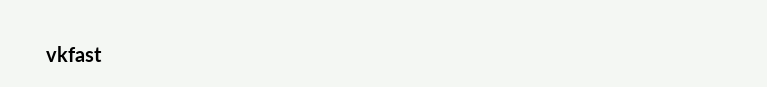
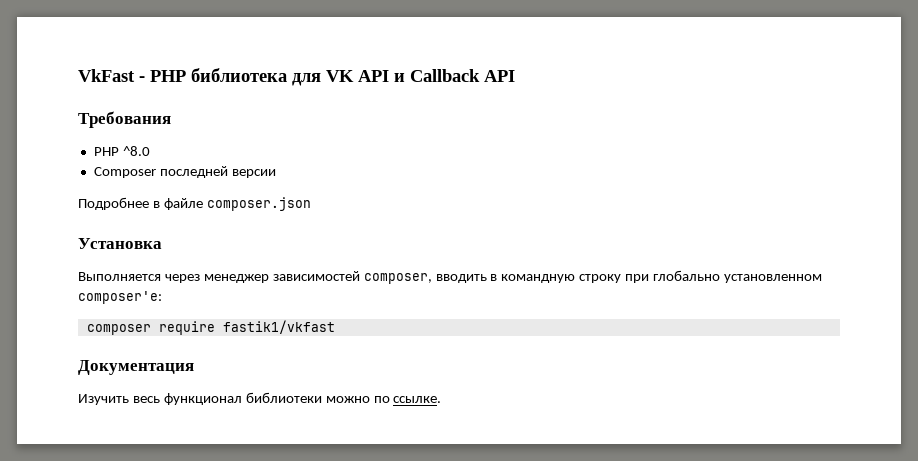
- vkfast
+ VkFast - PHP библиотека для VK API и Callback API
+ Требования
+ PHP ^8.0
+ Composer последней версии
+ Подробнее в файле composer.json
+ Установка
+ Выполняется через менеджер зависимостей composer, вводить в командную строку при глобально установленном composer'e:
+ composer require fastik1/vkfast
+ Документация
+ Изучить весь функционал библиотеки можно по ссылке.

